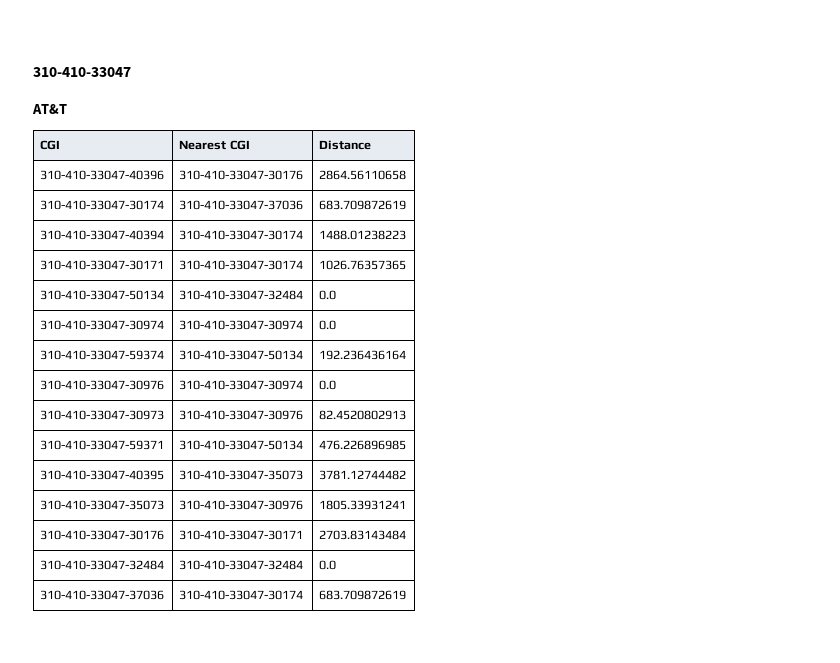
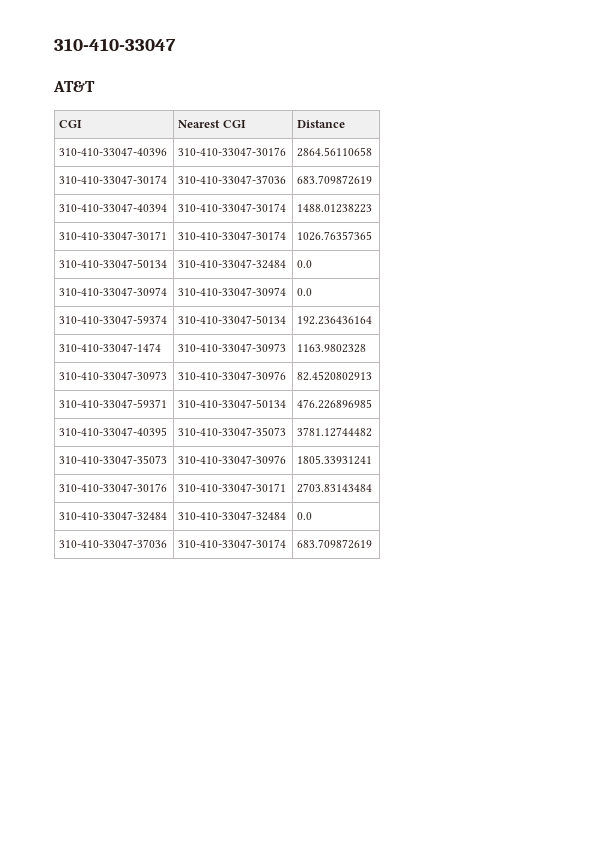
- 310-410-33047-30976 | 310-410-33047-30974 | 0.0
+ 310-410-33047-1474 | 310-410-33047-30973 | 1163.9802328

